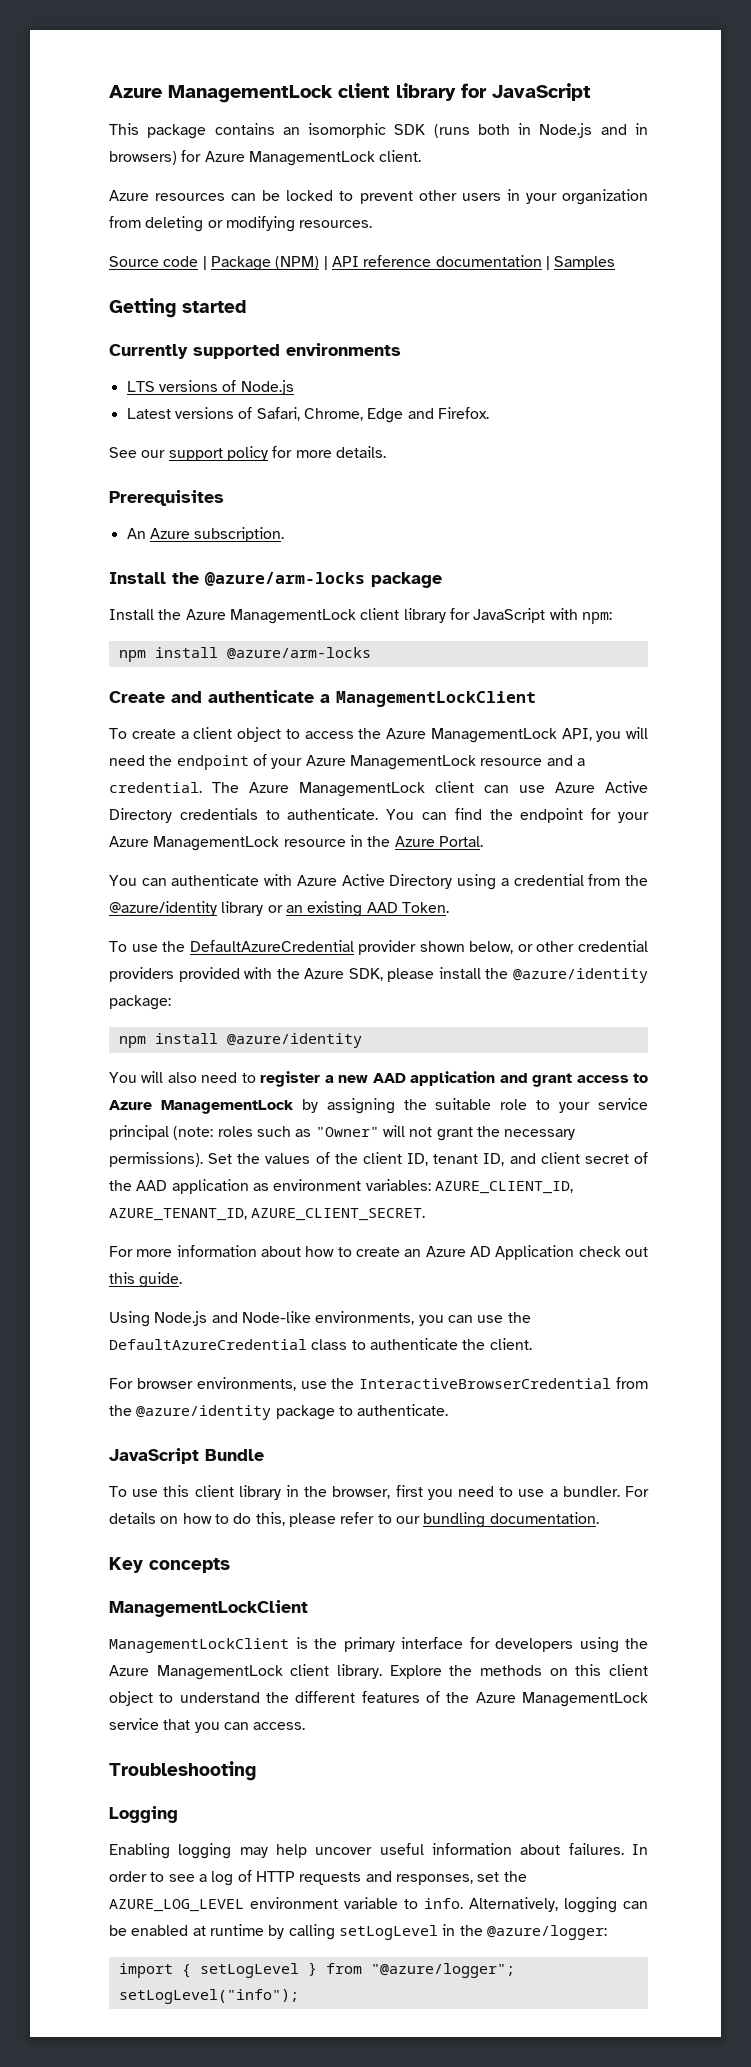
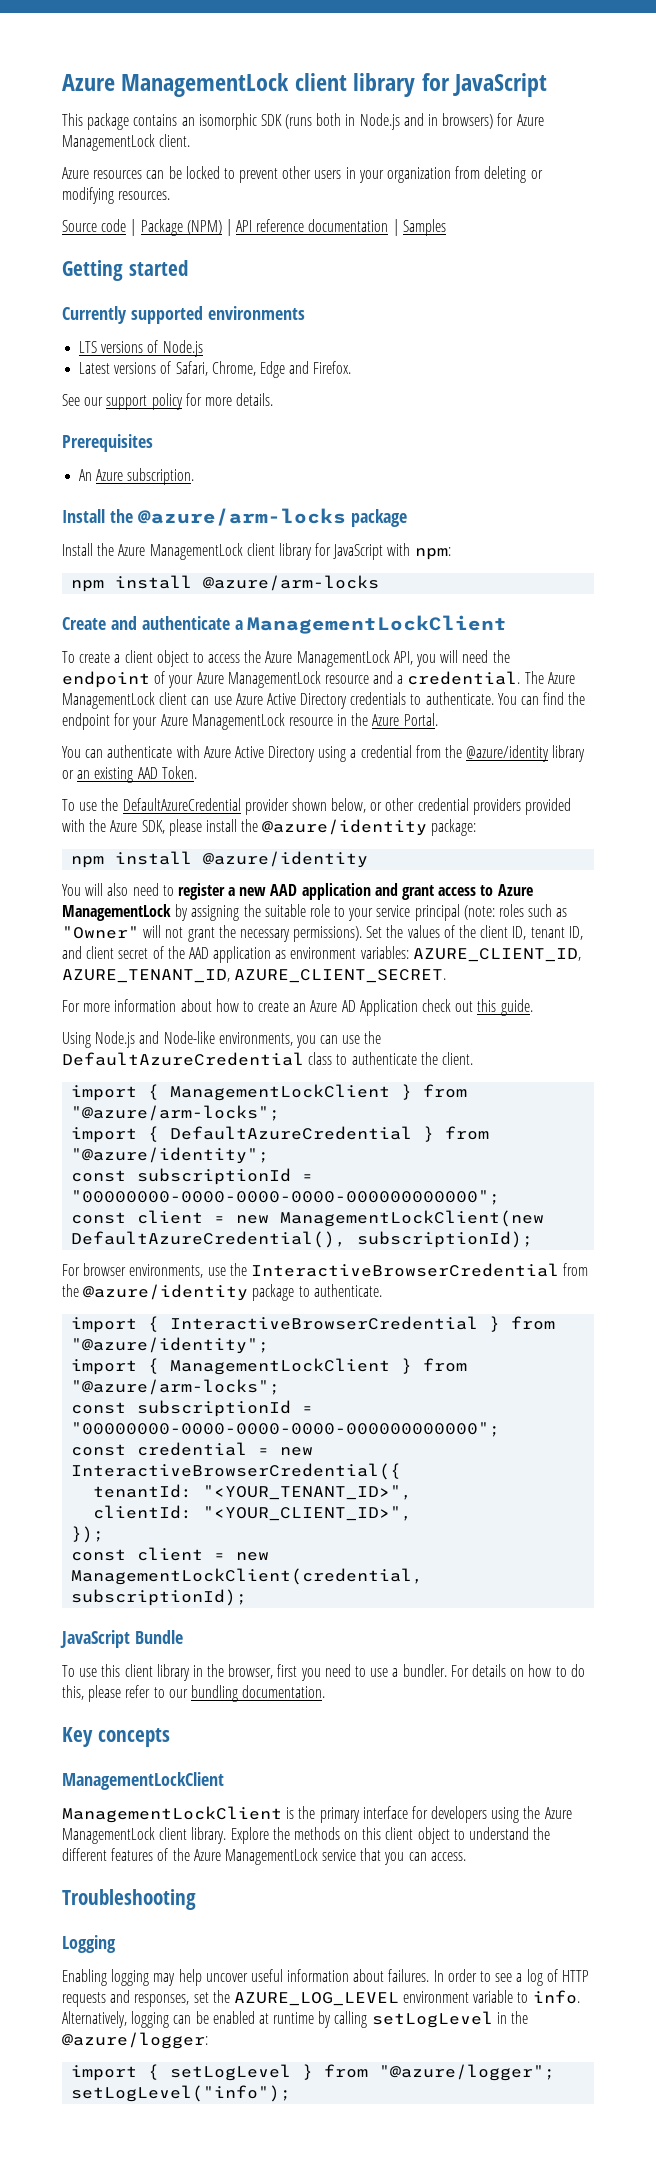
  Using Node.js and Node-like environments, you can use the DefaultAzureCredential class to authenticate the client.
+ import { ManagementLockClient } from "@azure/arm-locks";
+ import { DefaultAzureCredential } from "@azure/identity";
+ const subscriptionId = "00000000-0000-0000-0000-000000000000";
+ const client = new ManagementLockClient(new DefaultAzureCredential(), subscriptionId);
+ import { InteractiveBrowserCredential } from "@azure/identity";
+ import { ManagementLockClient } from "@azure/arm-locks";
+ const subscriptionId = "00000000-0000-0000-0000-000000000000";
+ const credential = new InteractiveBrowserCredential({
+ tenantId: "<YOUR_TENANT_ID>",
+ clientId: "<YOUR_CLIENT_ID>",
+ });
+ const client = new ManagementLockClient(credential, subscriptionId);

